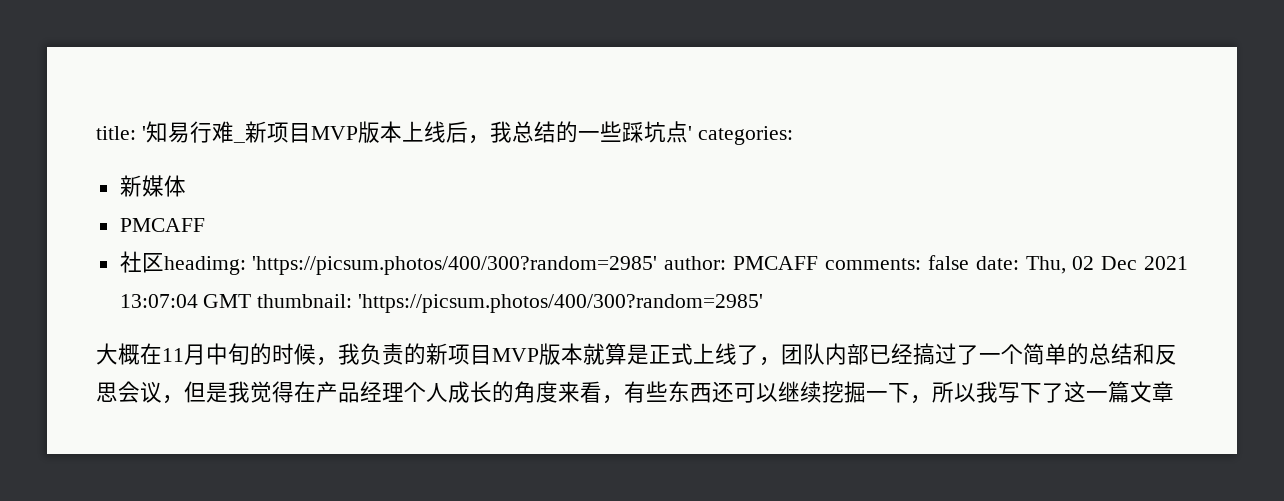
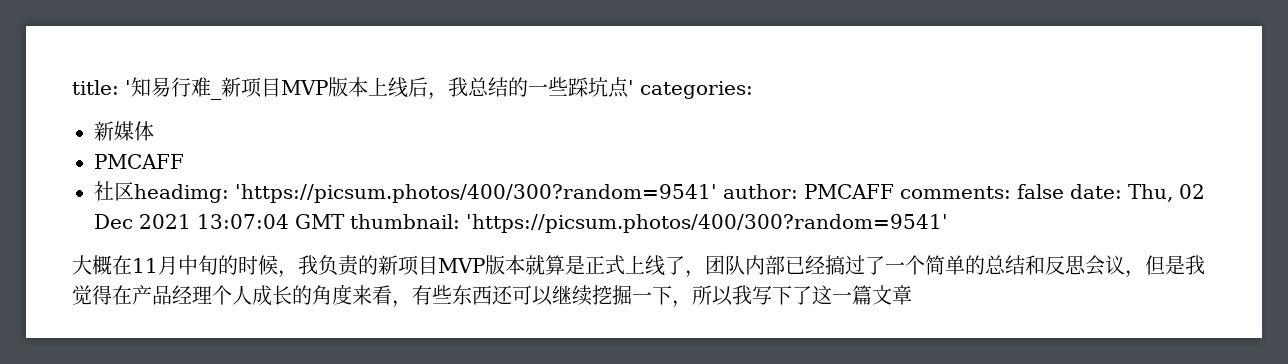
- 社区headimg: 'https://picsum.photos/400/300?random=2985' author: PMCAFF comments: false date: Thu, 02 Dec 2021 13:07:04 GMT thumbnail: 'https://picsum.photos/400/300?random=2985'
+ 社区headimg: 'https://picsum.photos/400/300?random=9541' author: PMCAFF comments: false date: Thu, 02 Dec 2021 13:07:04 GMT thumbnail: 'https://picsum.photos/400/300?random=9541'

